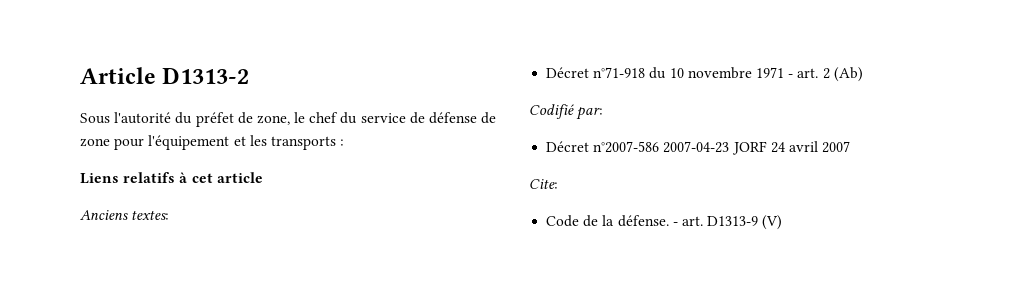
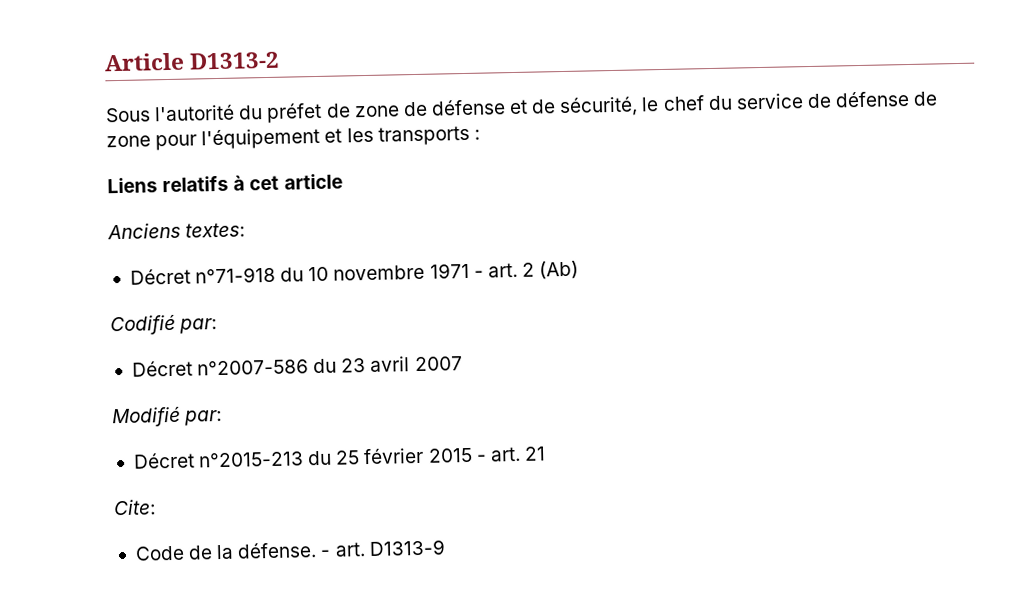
- Sous l'autorité du préfet de zone, le chef du service de défense de zone pour l'équipement et les transports :
+ Sous l'autorité du préfet de zone de défense et de sécurité, le chef du service de défense de zone pour l'équipement et les transports :
- Décret n°2007-586 2007-04-23 JORF 24 avril 2007
+ Décret n°2007-586 du 23 avril 2007
+ Modifié par:
+ Décret n°2015-213 du 25 février 2015 - art. 21
- - art. D1313-9 (V)
+ - art. D1313-9

